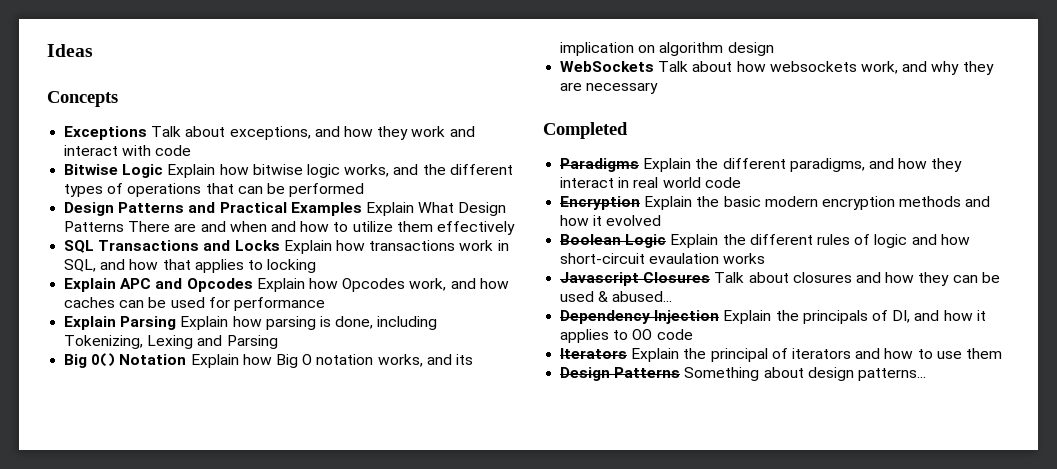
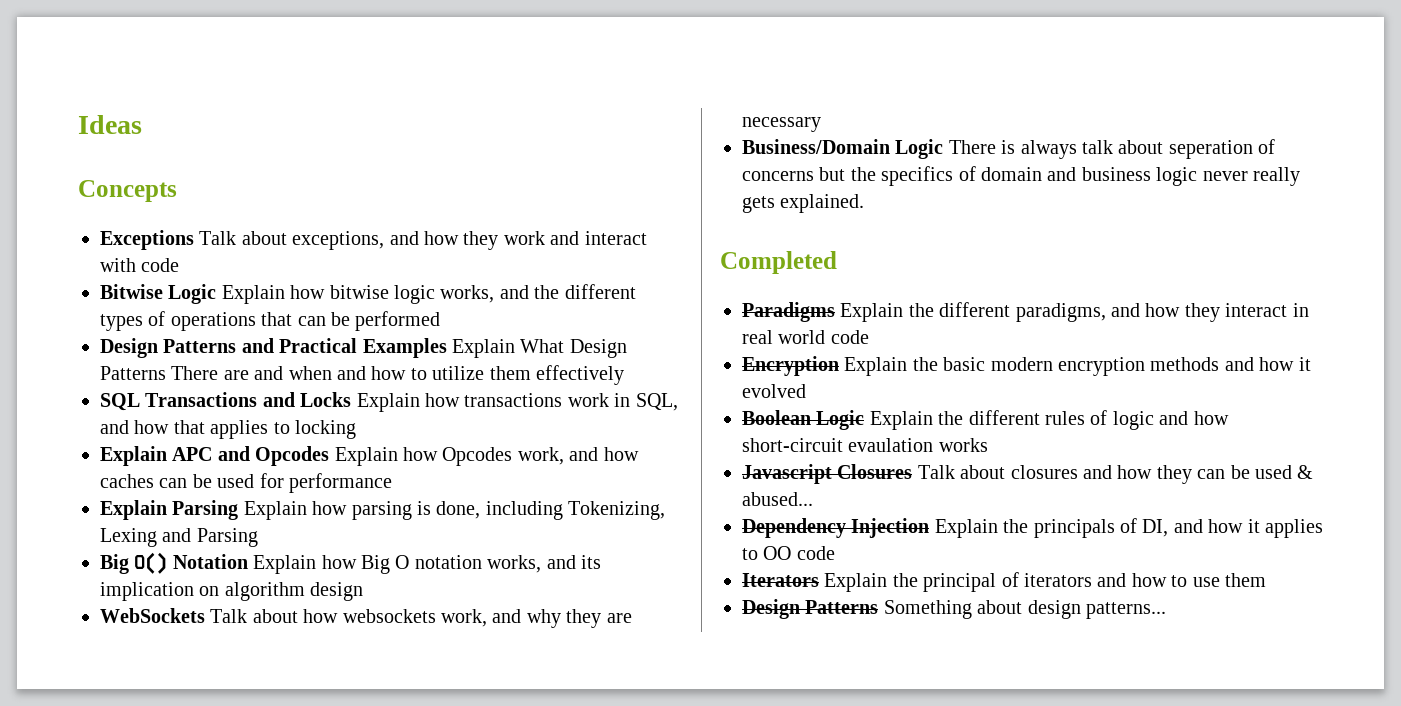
+ Business/Domain Logic There is always talk about seperation of concerns but the specifics of domain and business logic never really gets explained.

